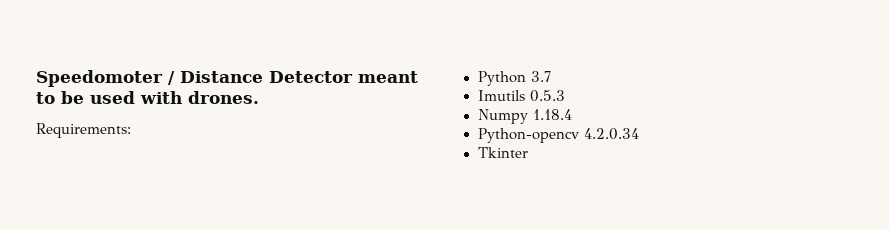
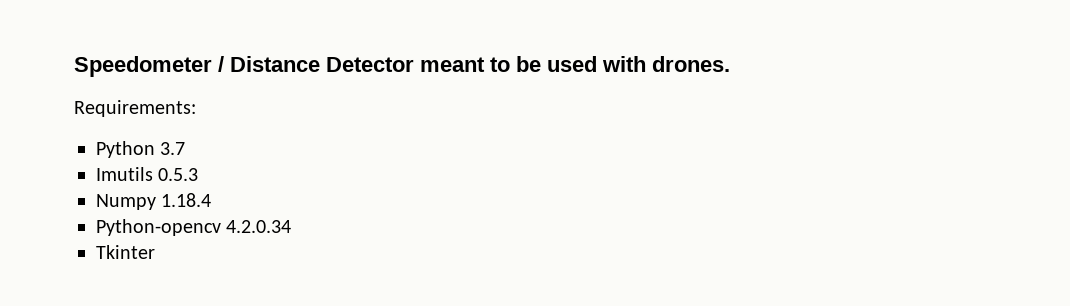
- Speedomoter / Distance Detector meant to be used with drones.
+ Speedometer / Distance Detector meant to be used with drones.

